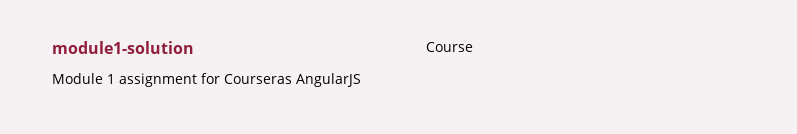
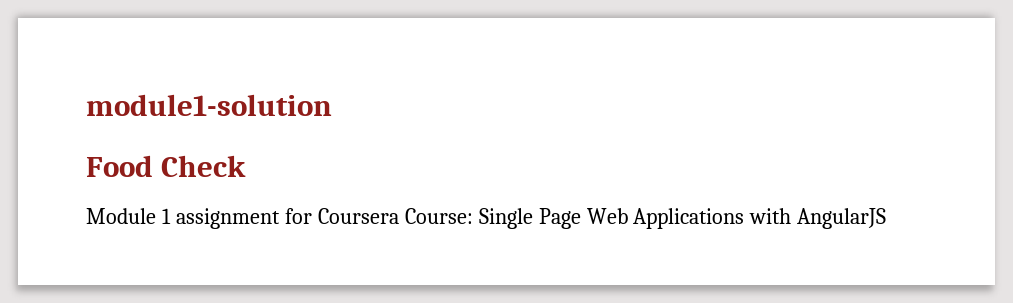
+ Food Check
- Module 1 assignment for Courseras AngularJS Course
+ Module 1 assignment for Coursera Course: Single Page Web Applications with AngularJS

